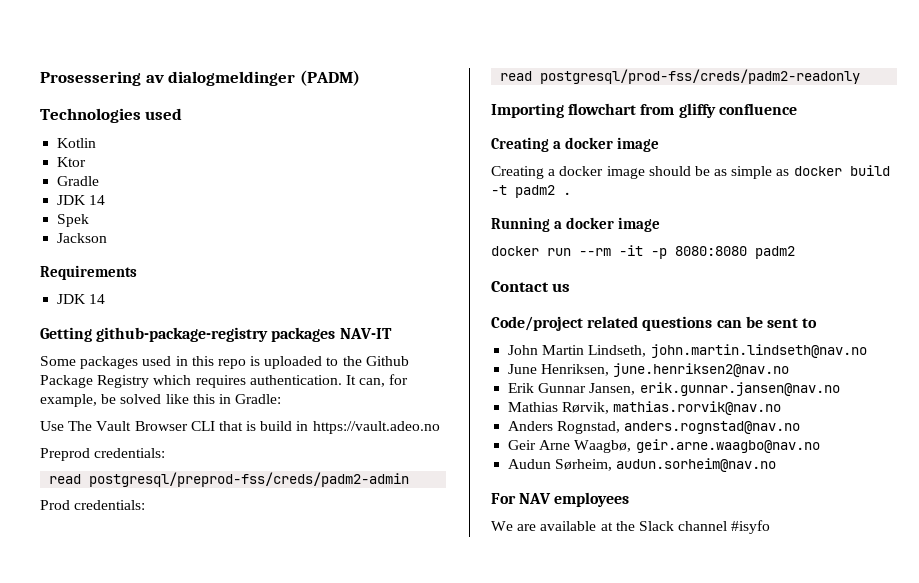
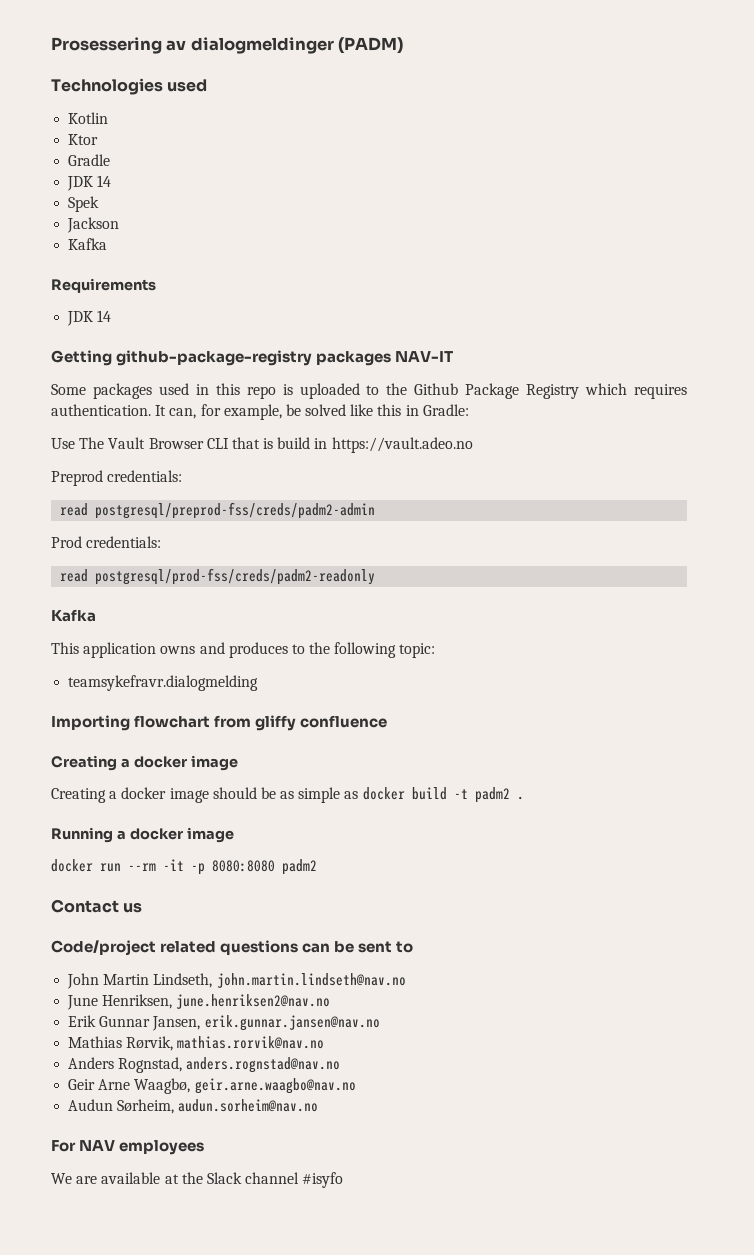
  Jackson
+ Kafka
  read postgresql/prod-fss/creds/padm2-readonly
+ Kafka
+ This application owns and produces to the following topic:
+ teamsykefravr.dialogmelding

